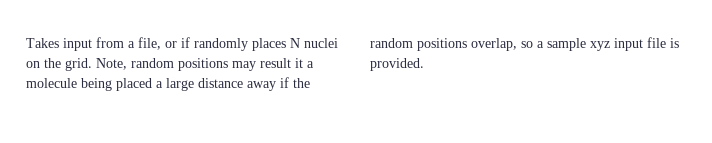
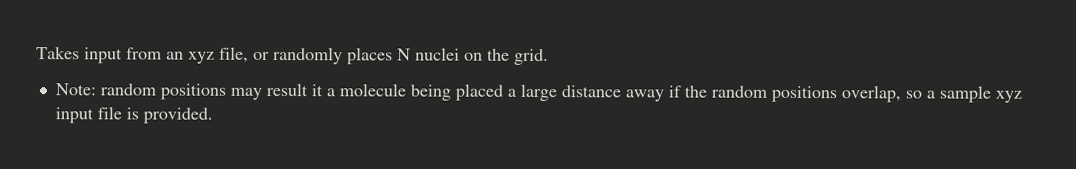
- Takes input from a file, or if randomly places N nuclei on the grid. Note, random positions may result it a molecule being placed a large distance away if the random positions overlap, so a sample xyz input file is provided.
+ Takes input from an xyz file, or randomly places N nuclei on the grid.
+ Note: random positions may result it a molecule being placed a large distance away if the random positions overlap, so a sample xyz input file is provided.

